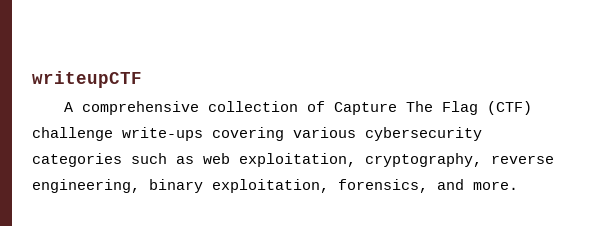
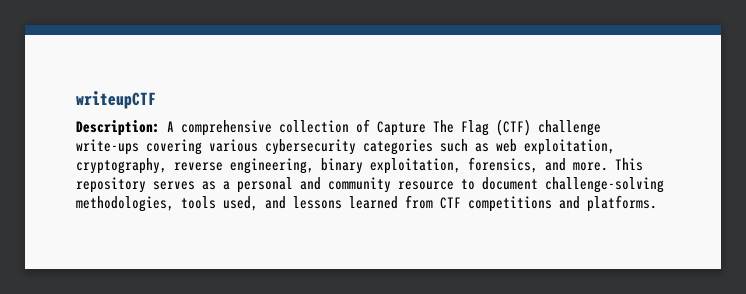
- A comprehensive collection of Capture The Flag (CTF) challenge write-ups covering various cybersecurity categories such as web exploitation, cryptography, reverse engineering, binary exploitation, forensics, and more.
+ Description: A comprehensive collection of Capture The Flag (CTF) challenge write-ups covering various cybersecurity categories such as web exploitation, cryptography, reverse engineering, binary exploitation, forensics, and more.
+ This repository serves as a personal and community resource to document challenge-solving methodologies, tools used, and lessons learned from CTF competitions and platforms.

